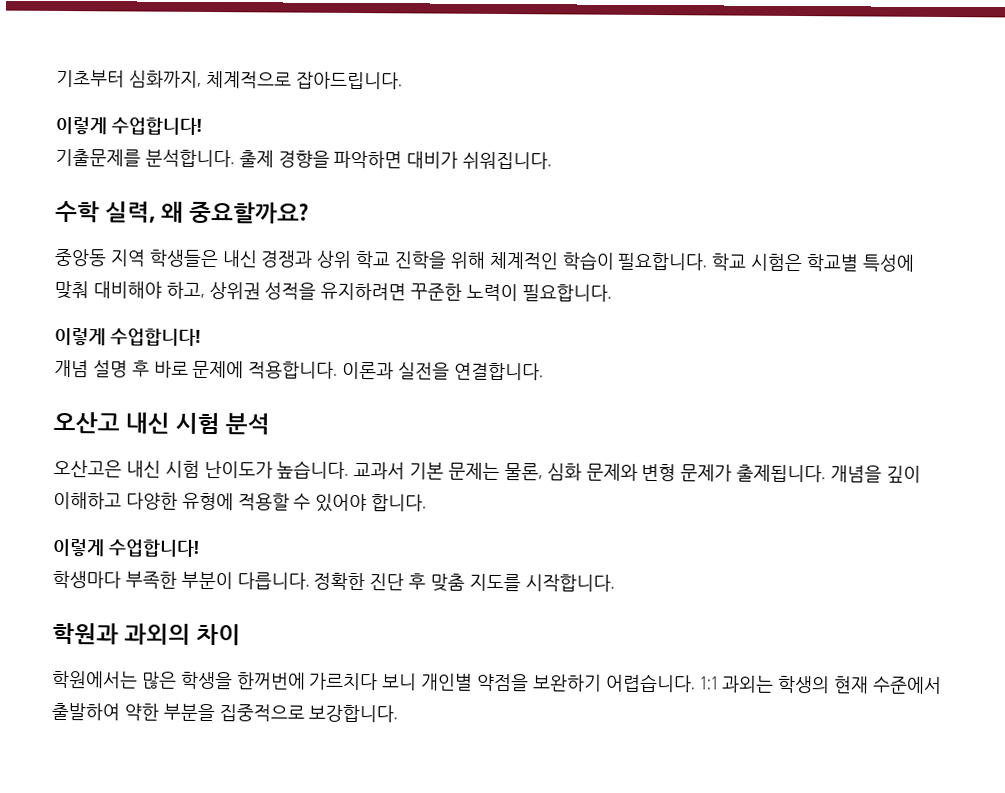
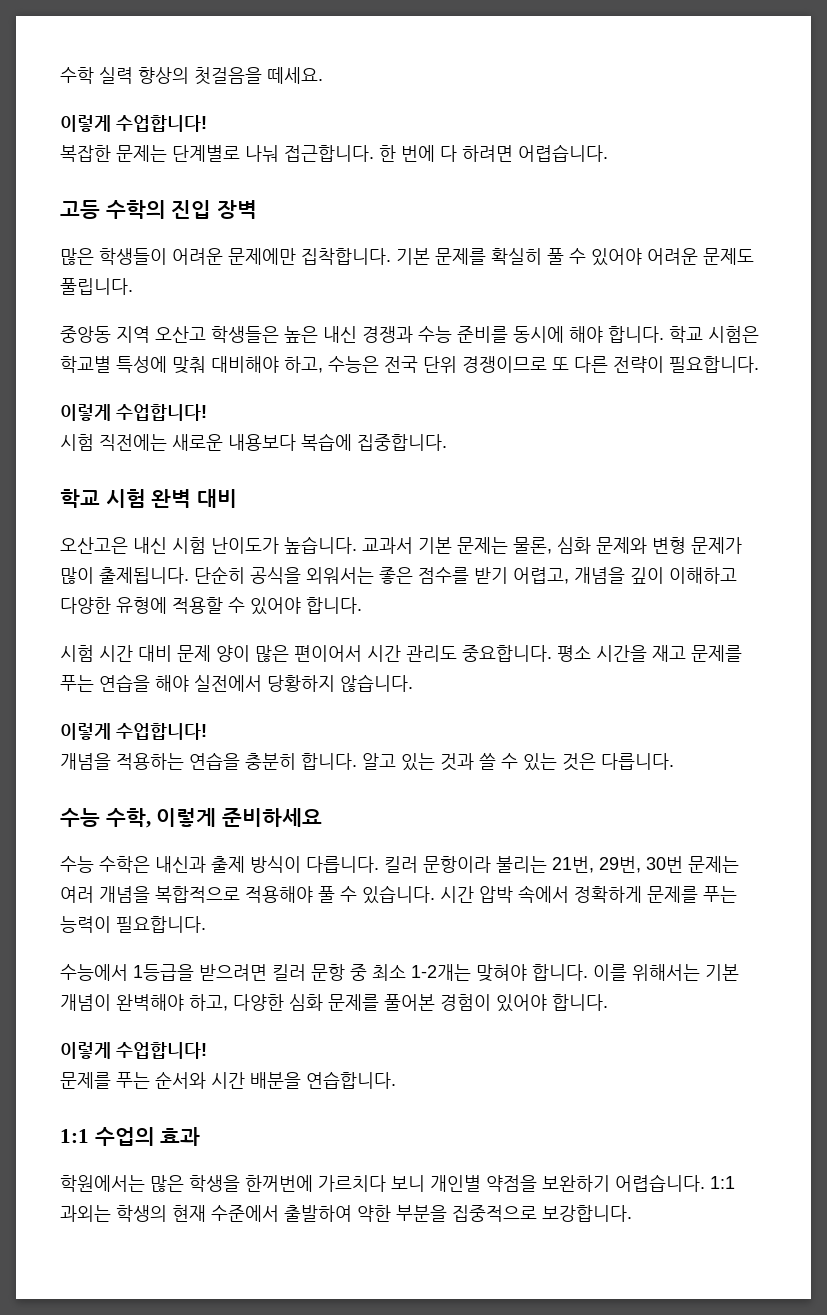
- 기초부터 심화까지, 체계적으로 잡아드립니다.
+ 수학 실력 향상의 첫걸음을 떼세요.
  이렇게 수업합니다!
- 기출문제를 분석합니다. 출제 경향을 파악하면 대비가 쉬워집니다.
- 수학 실력, 왜 중요할까요?
- 중앙동 지역 학생들은 내신 경쟁과 상위 학교 진학을 위해 체계적인 학습이 필요합니다.
+ 복잡한 문제는 단계별로 나눠 접근합니다. 한 번에 다 하려면 어렵습니다.
+ 고등 수학의 진입 장벽
+ 많은 학생들이 어려운 문제에만 집착합니다. 기본 문제를 확실히 풀 수 있어야 어려운 문제도 풀립니다.
+ 중앙동 지역 오산고 학생들은 높은 내신 경쟁과 수능 준비를 동시에 해야 합니다.
- 학교 시험은 학교별 특성에 맞춰 대비해야 하고, 상위권 성적을 유지하려면 꾸준한 노력이 필요합니다.
+ 학교 시험은 학교별 특성에 맞춰 대비해야 하고, 수능은 전국 단위 경쟁이므로 또 다른 전략이 필요합니다.
  이렇게 수업합니다!
- 개념 설명 후 바로 문제에 적용합니다. 이론과 실전을 연결합니다.
- 오산고 내신 시험 분석
+ 시험 직전에는 새로운 내용보다 복습에 집중합니다.
+ 학교 시험 완벽 대비
- 교과서 기본 문제는 물론, 심화 문제와 변형 문제가 출제됩니다. 개념을 깊이 이해하고 다양한 유형에 적용할 수 있어야 합니다.
+ 교과서 기본 문제는 물론, 심화 문제와 변형 문제가 많이 출제됩니다. 단순히 공식을 외워서는 좋은 점수를 받기 어렵고, 개념을 깊이 이해하고 다양한 유형에 적용할 수 있어야 합니다.
+ 시험 시간 대비 문제 양이 많은 편이어서 시간 관리도 중요합니다. 평소 시간을 재고 문제를 푸는 연습을 해야 실전에서 당황하지 않습니다.
  이렇게 수업합니다!
- 학생마다 부족한 부분이 다릅니다. 정확한 진단 후 맞춤 지도를 시작합니다.
- 학원과 과외의 차이
+ 개념을 적용하는 연습을 충분히 합니다. 알고 있는 것과 쓸 수 있는 것은 다릅니다.
+ 수능 수학, 이렇게 준비하세요
+ 수능 수학은 내신과 출제 방식이 다릅니다. 킬러 문항이라 불리는 21번, 29번, 30번 문제는 여러 개념을 복합적으로 적용해야 풀 수 있습니다. 시간 압박 속에서 정확하게 문제를 푸는 능력이 필요합니다.
+ 수능에서 1등급을 받으려면 킬러 문항 중 최소 1-2개는 맞혀야 합니다. 이를 위해서는 기본 개념이 완벽해야 하고, 다양한 심화 문제를 풀어본 경험이 있어야 합니다.
+ 이렇게 수업합니다!
+ 문제를 푸는 순서와 시간 배분을 연습합니다.
+ 1:1 수업의 효과

